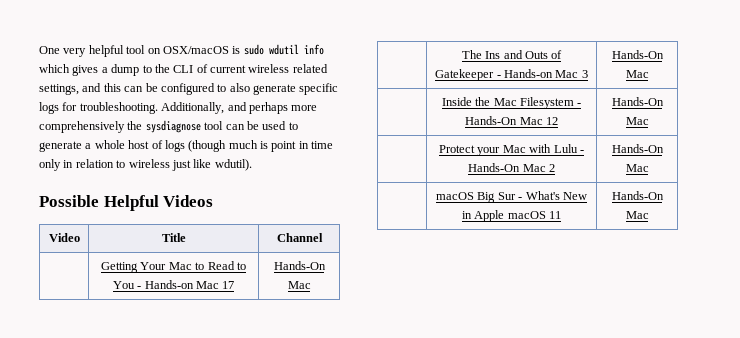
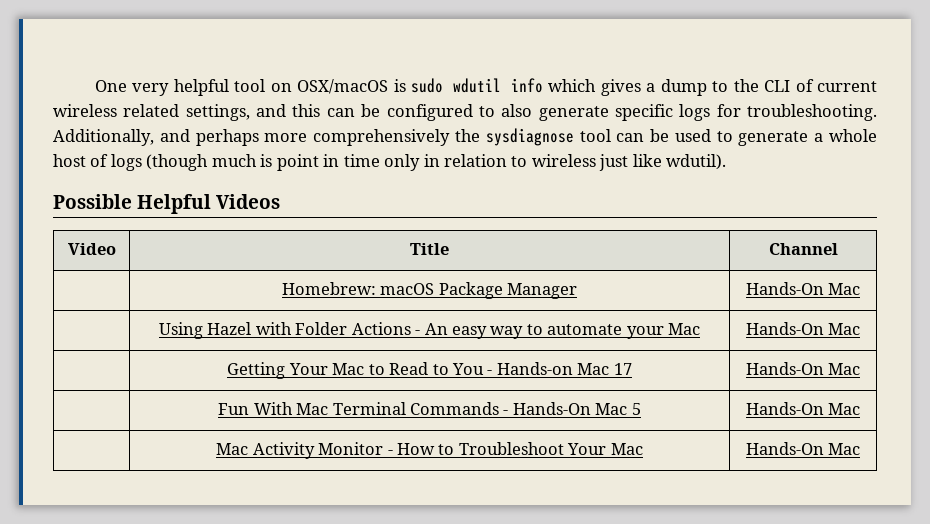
+ | Homebrew: macOS Package Manager | Hands-On Mac
+ | Using Hazel with Folder Actions - An easy way to automate your Mac | Hands-On Mac
- | The Ins and Outs of Gatekeeper - Hands-on Mac 3 | Hands-On Mac
- | Inside the Mac Filesystem - Hands-On Mac 12 | Hands-On Mac
- | Protect your Mac with Lulu - Hands-On Mac 2 | Hands-On Mac
- | macOS Big Sur - What's New in Apple macOS 11 | Hands-On Mac
+ | Fun With Mac Terminal Commands - Hands-On Mac 5 | Hands-On Mac
+ | Mac Activity Monitor - How to Troubleshoot Your Mac | Hands-On Mac

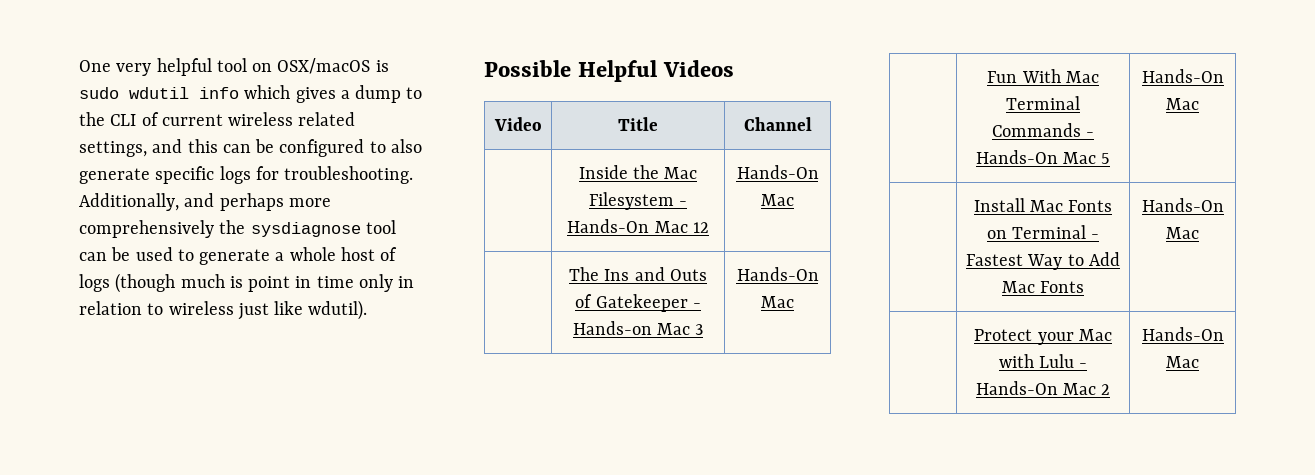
- | Homebrew: macOS Package Manager | Hands-On Mac
- | Using Hazel with Folder Actions - An easy way to automate your Mac | Hands-On Mac
- | Getting Your Mac to Read to You - Hands-on Mac 17 | Hands-On Mac
+ | Inside the Mac Filesystem - Hands-On Mac 12 | Hands-On Mac
+ | The Ins and Outs of Gatekeeper - Hands-on Mac 3 | Hands-On Mac
- | Mac Activity Monitor - How to Troubleshoot Your Mac | Hands-On Mac
+ | Install Mac Fonts on Terminal - Fastest Way to Add Mac Fonts | Hands-On Mac
+ | Protect your Mac with Lulu - Hands-On Mac 2 | Hands-On Mac

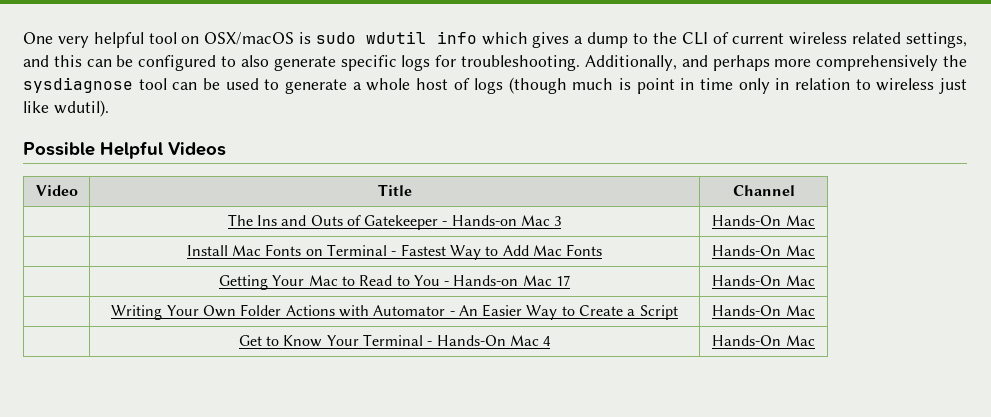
- | Inside the Mac Filesystem - Hands-On Mac 12 | Hands-On Mac
- | Fun With Mac Terminal Commands - Hands-On Mac 5 | Hands-On Mac
- | Protect your Mac with Lulu - Hands-On Mac 2 | Hands-On Mac
+ | Getting Your Mac to Read to You - Hands-on Mac 17 | Hands-On Mac
+ | Writing Your Own Folder Actions with Automator - An Easier Way to Create a Script | Hands-On Mac
+ | Get to Know Your Terminal - Hands-On Mac 4 | Hands-On Mac

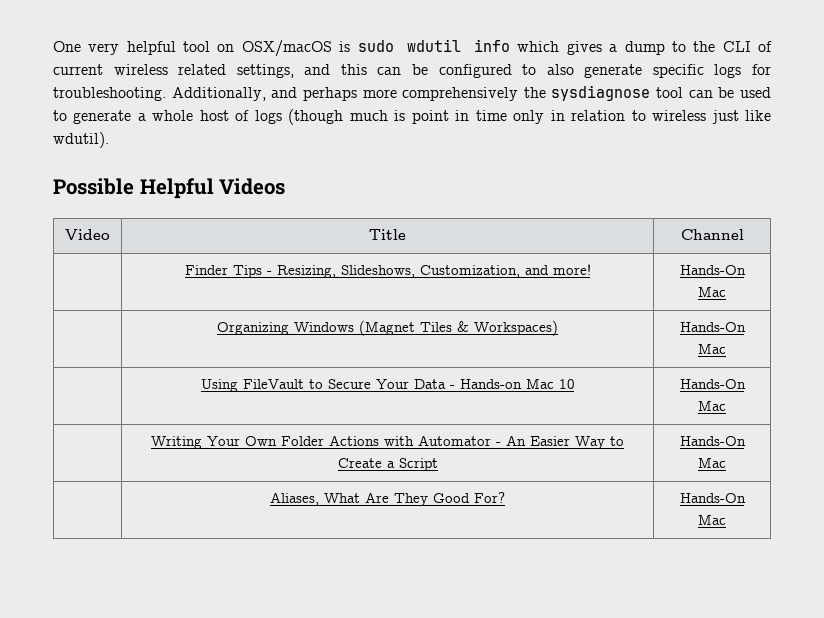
- | The Ins and Outs of Gatekeeper - Hands-on Mac 3 | Hands-On Mac
- | Install Mac Fonts on Terminal - Fastest Way to Add Mac Fonts | Hands-On Mac
- | Getting Your Mac to Read to You - Hands-on Mac 17 | Hands-On Mac
+ | Finder Tips - Resizing, Slideshows, Customization, and more! | Hands-On Mac
+ | Organizing Windows (Magnet Tiles & Workspaces) | Hands-On Mac
+ | Using FileVault to Secure Your Data - Hands-on Mac 10 | Hands-On Mac
- | Get to Know Your Terminal - Hands-On Mac 4 | Hands-On Mac
+ | Aliases, What Are They Good For? | Hands-On Mac

